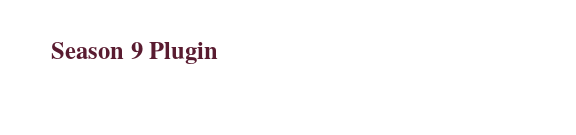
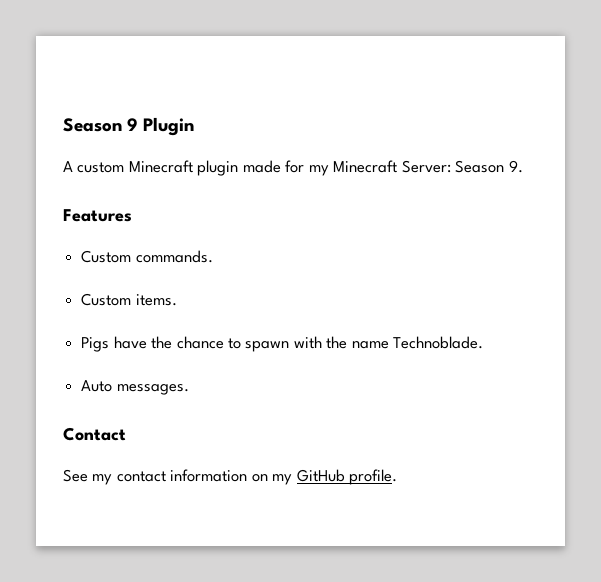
+ A custom Minecraft plugin made for my Minecraft Server: Season 9.
+ Features
+ Custom commands.
+ Custom items.
+ Pigs have the chance to spawn with the name Technoblade.
+ Auto messages.
+ Contact
+ See my contact information on my GitHub profile.

